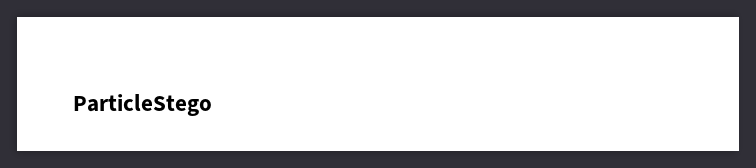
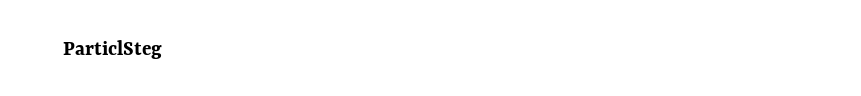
- ParticleStego
+ ParticlSteg

